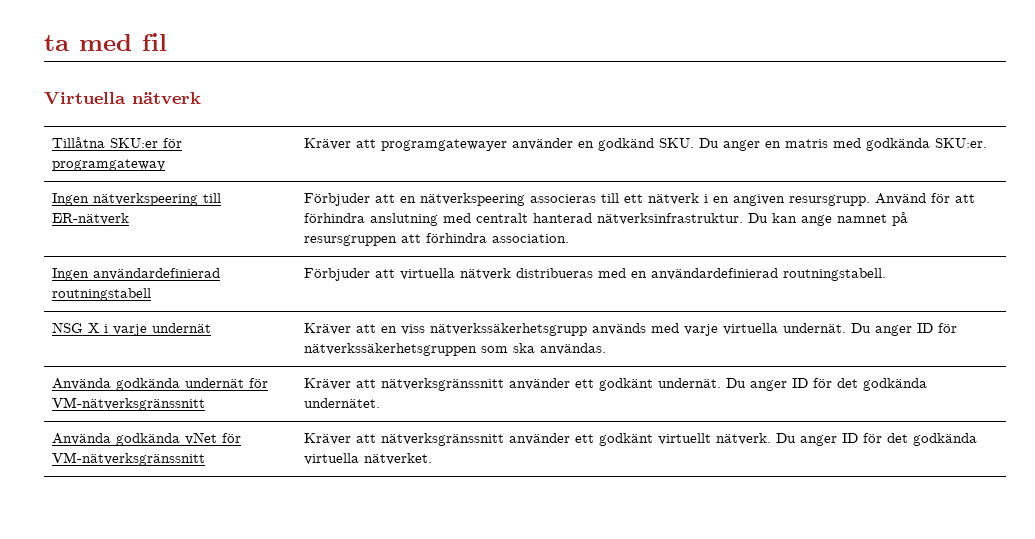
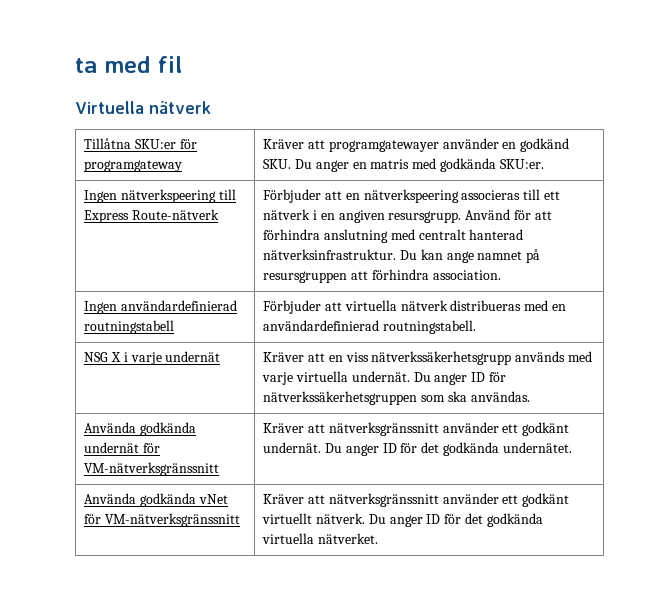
- Ingen nätverkspeering till ER-nätverk | Förbjuder att en nätverkspeering associeras till ett nätverk i en angiven resursgrupp. Använd för att förhindra anslutning med centralt hanterad nätverksinfrastruktur. Du kan ange namnet på resursgruppen att förhindra association.
+ Ingen nätverkspeering till Express Route-nätverk | Förbjuder att en nätverkspeering associeras till ett nätverk i en angiven resursgrupp. Använd för att förhindra anslutning med centralt hanterad nätverksinfrastruktur. Du kan ange namnet på resursgruppen att förhindra association.

